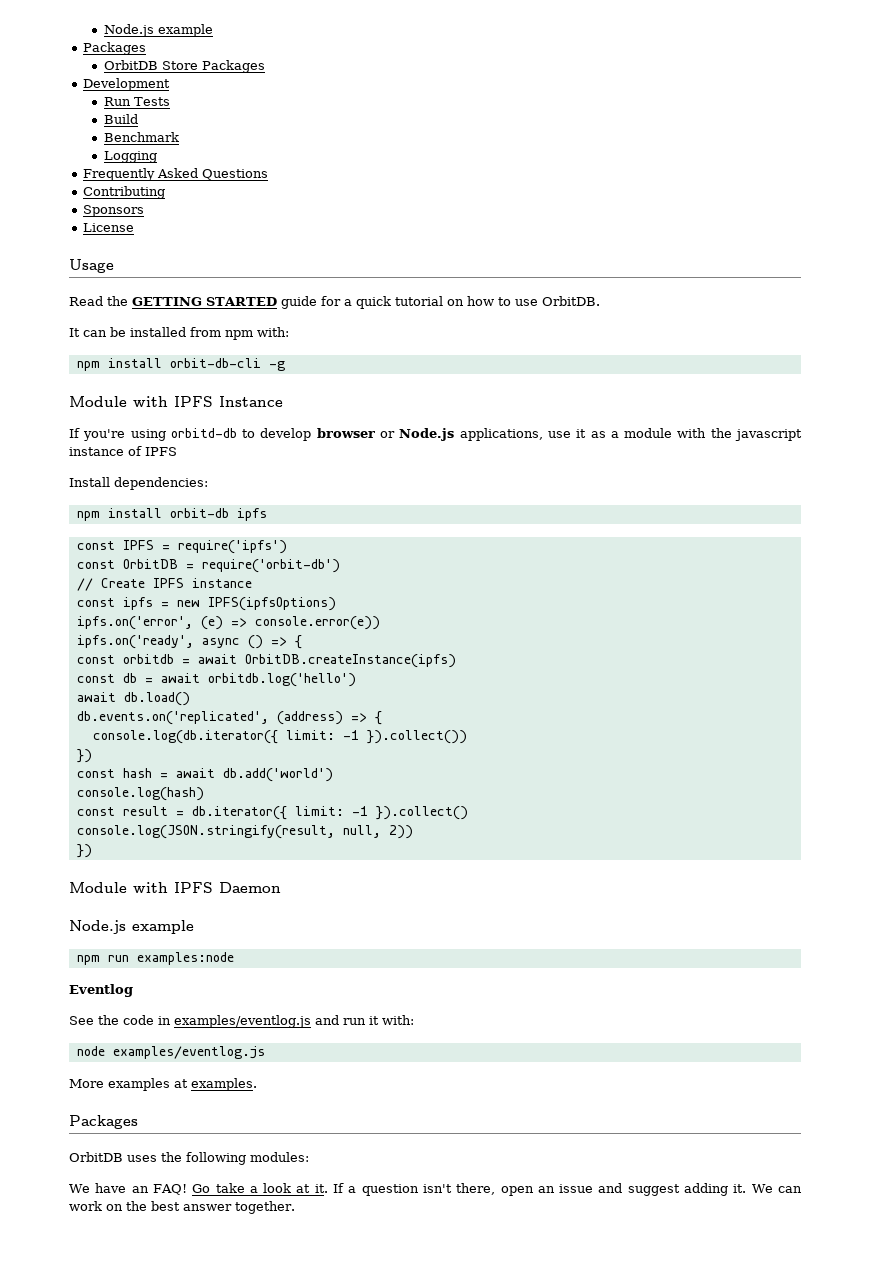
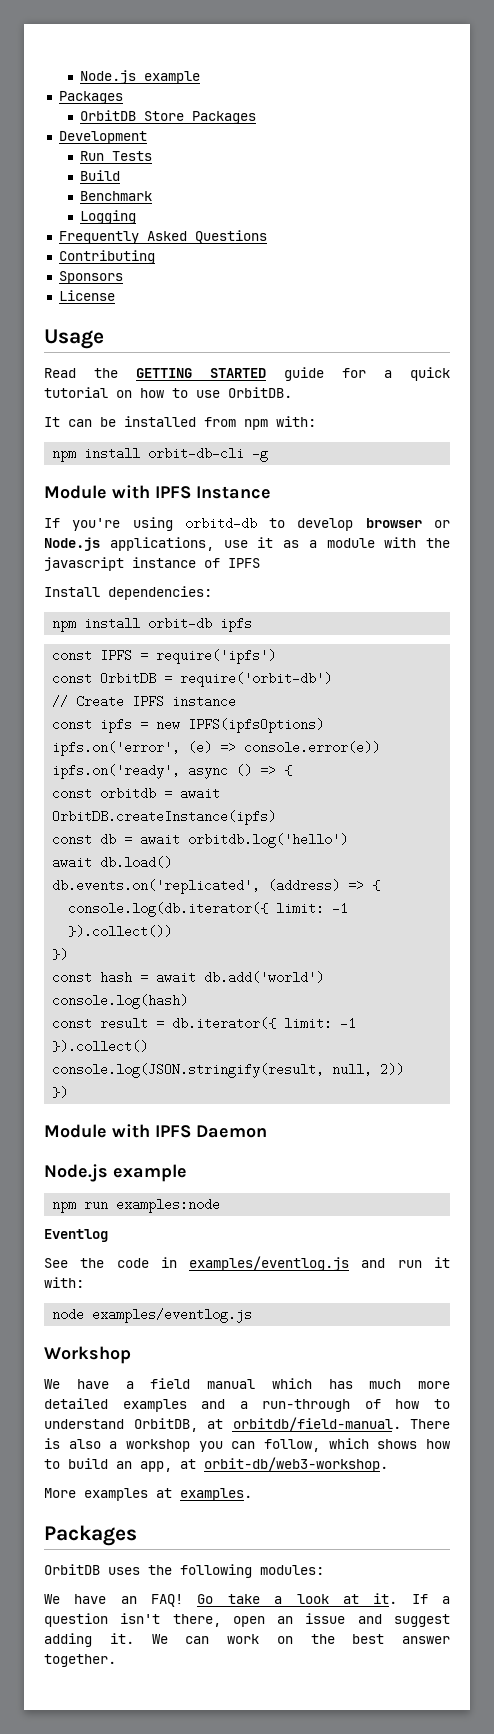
+ Workshop
+ We have a field manual which has much more detailed examples and a run-through of how to understand OrbitDB, at orbitdb/field-manual. There is also a workshop you can follow, which shows how to build an app, at orbit-db/web3-workshop.

